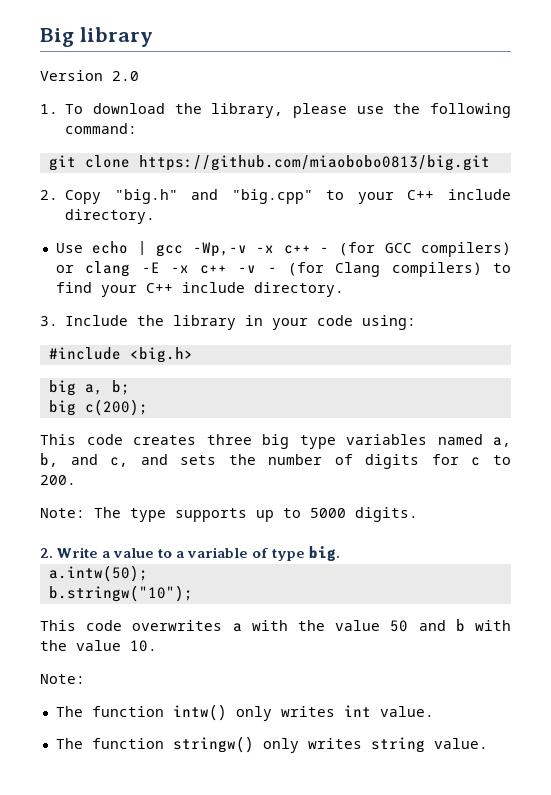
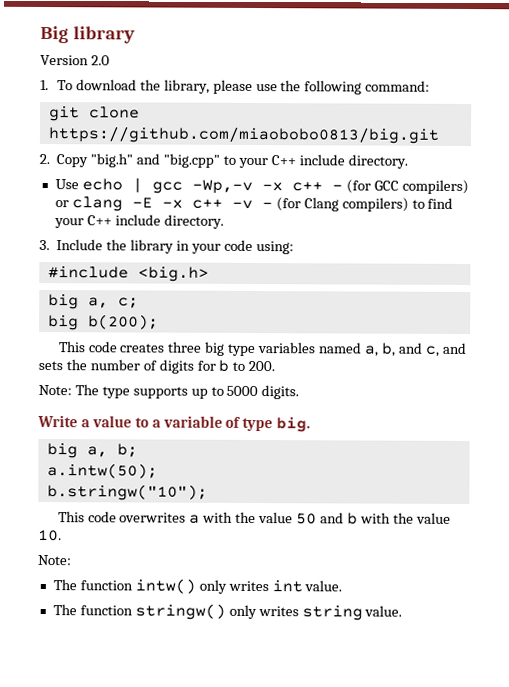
- big a, b;
- big c(200);
+ big a, c;
+ big b(200);
- This code creates three big type variables named a, b, and c, and sets the number of digits for c to 200.
+ This code creates three big type variables named a, b, and c, and sets the number of digits for b to 200.
- 2. Write a value to a variable of type big.
+ Write a value to a variable of type big.
+ big a, b;

